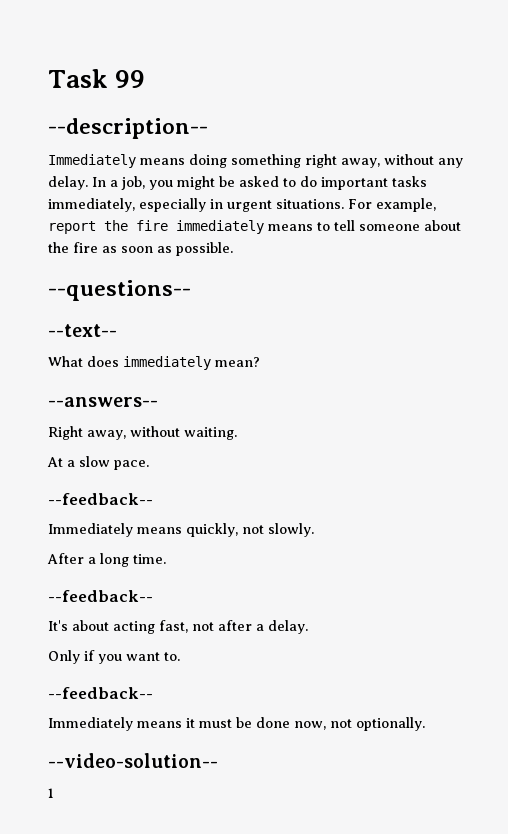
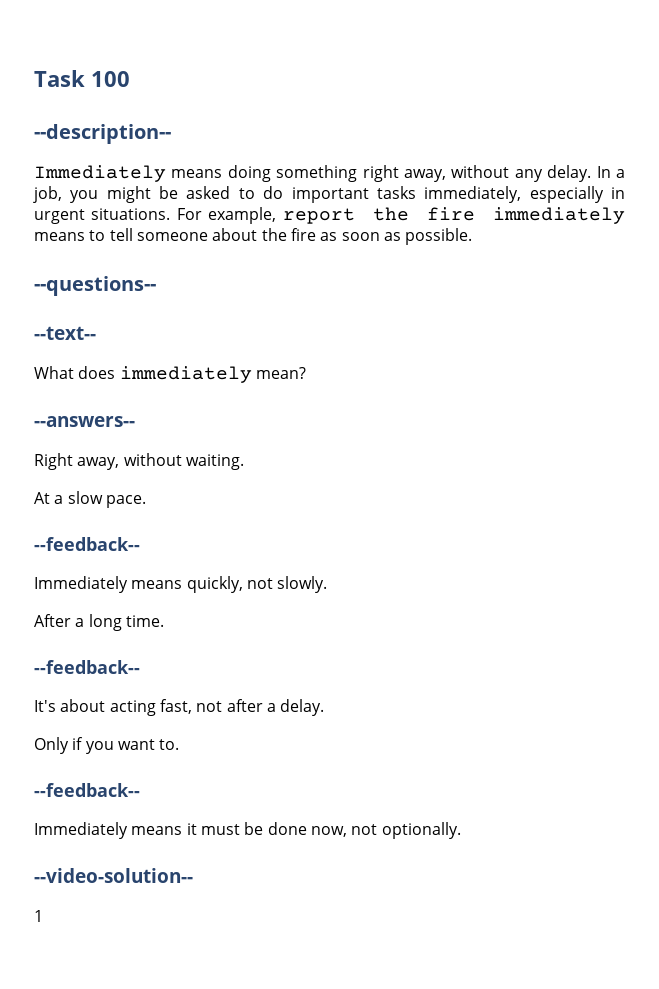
- Task 99
+ Task 100

